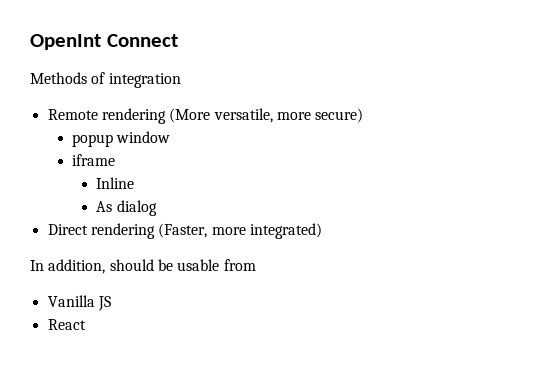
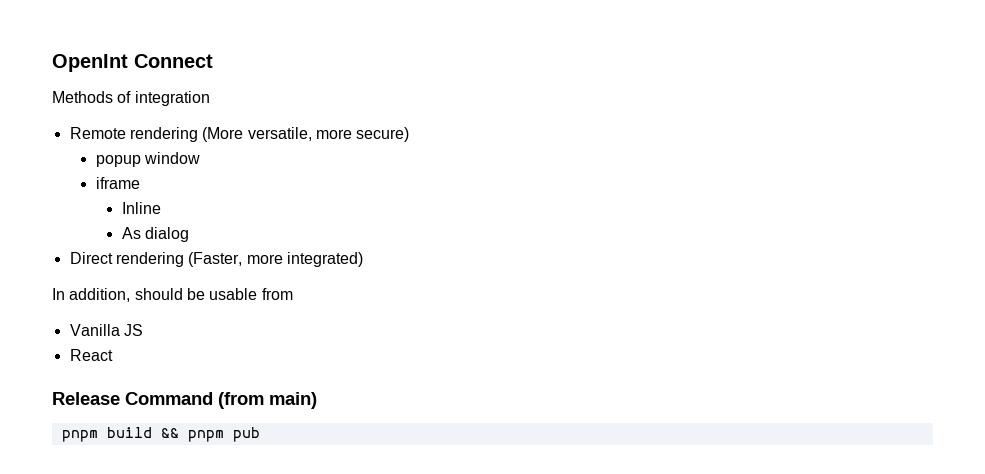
+ Release Command (from main)
+ pnpm build && pnpm pub

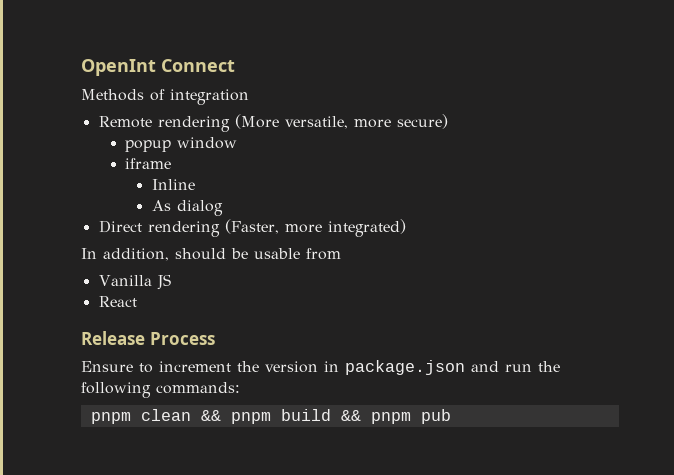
- Release Command (from main)
- pnpm build && pnpm pub
+ Release Process
+ Ensure to increment the version in package.json and run the following commands:
+ pnpm clean && pnpm build && pnpm pub

